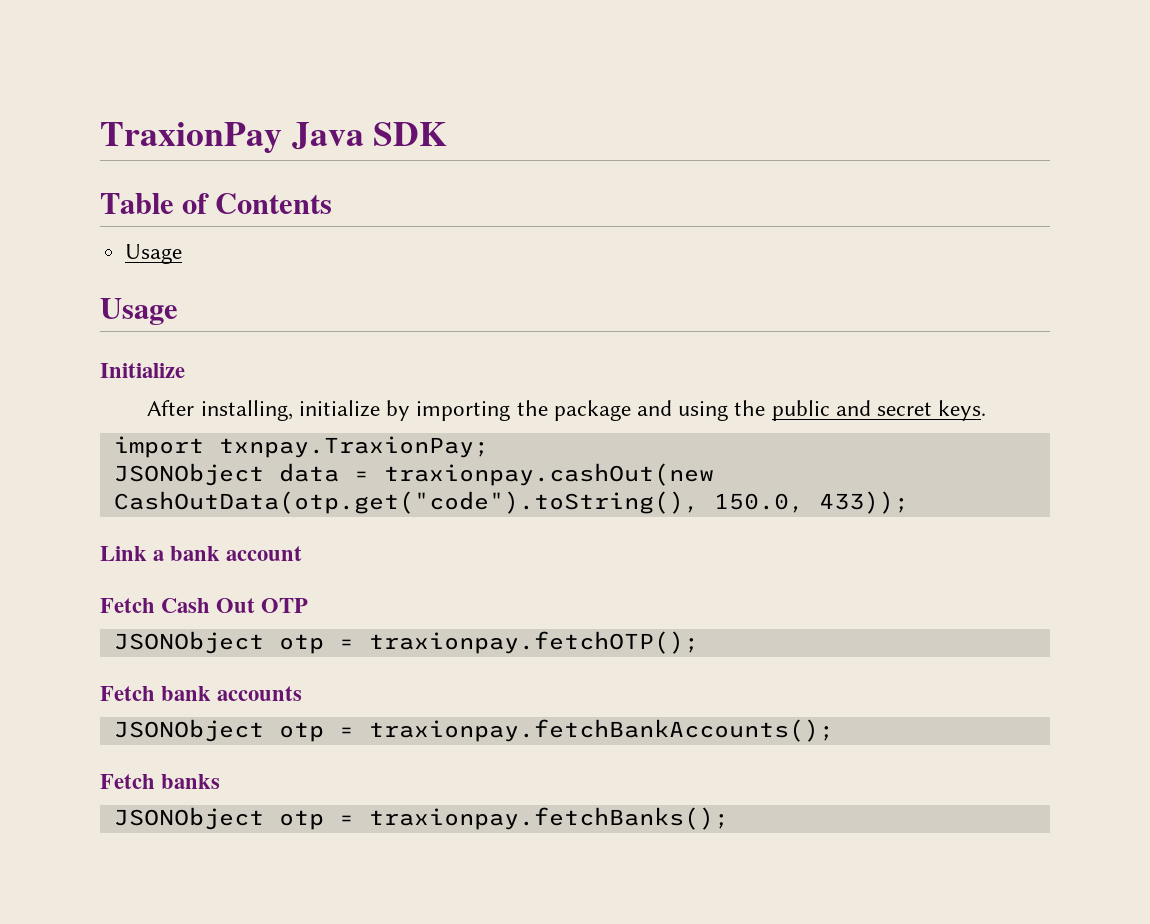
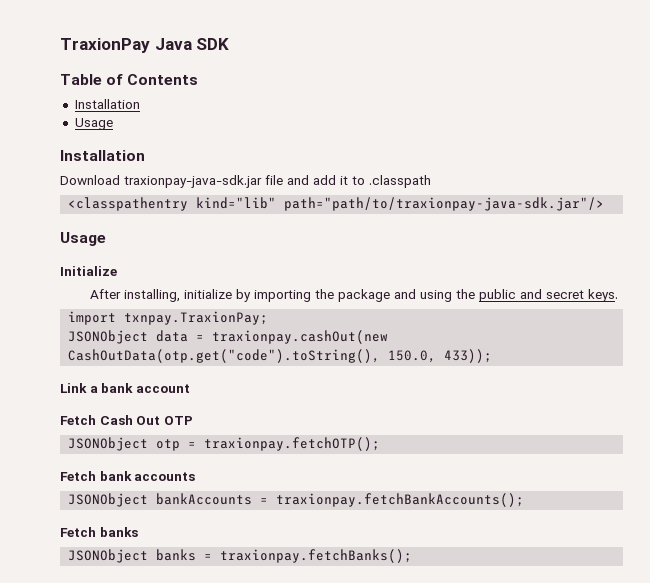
  Table of Contents
+ Installation
  Usage
+ Installation
+ Download traxionpay-java-sdk.jar file and add it to .classpath
+ <classpathentry kind="lib" path="path/to/traxionpay-java-sdk.jar"/>
- JSONObject otp = traxionpay.fetchBankAccounts();
+ JSONObject bankAccounts = traxionpay.fetchBankAccounts();
- JSONObject otp = traxionpay.fetchBanks();
+ JSONObject banks = traxionpay.fetchBanks();

